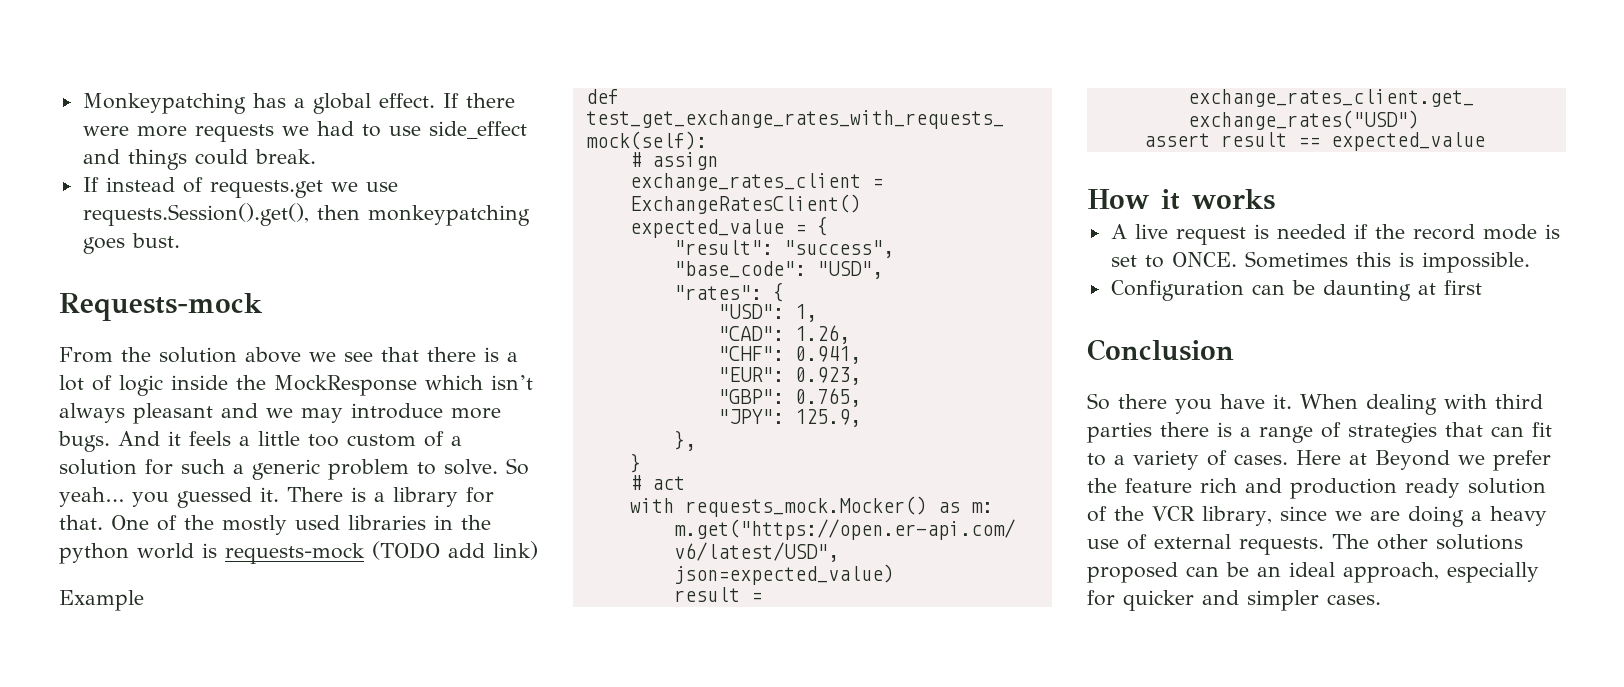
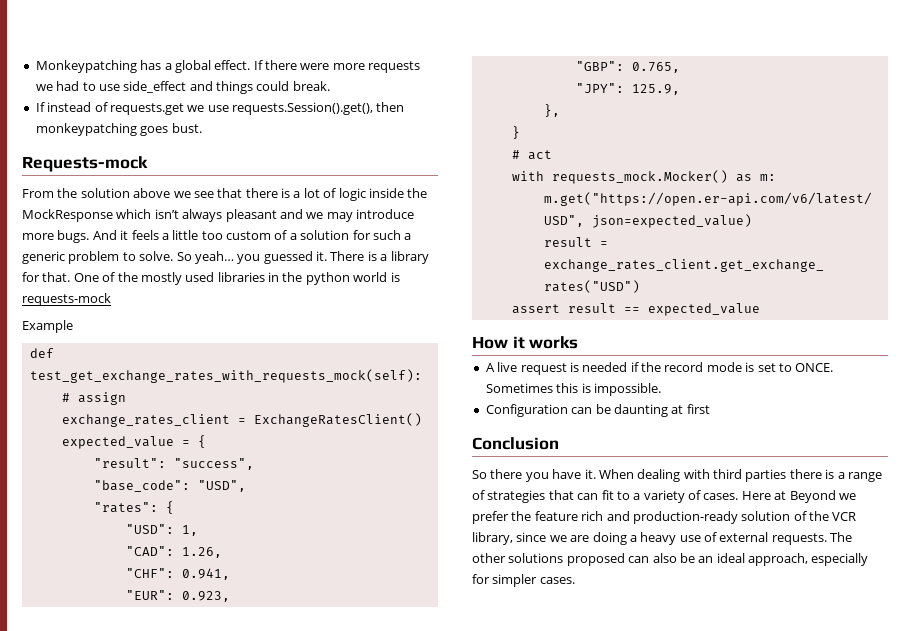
- One of the mostly used libraries in the python world is requests-mock (TODO add link)
+ One of the mostly used libraries in the python world is requests-mock
- Here at Beyond we prefer the feature rich and production ready solution of the VCR library, since we are doing a heavy use of external requests.
+ Here at Beyond we prefer the feature rich and production-ready solution of the VCR library, since we are doing a heavy use of external requests.
- The other solutions proposed can be an ideal approach, especially for quicker and simpler cases.
+ The other solutions proposed can also be an ideal approach, especially for simpler cases.

